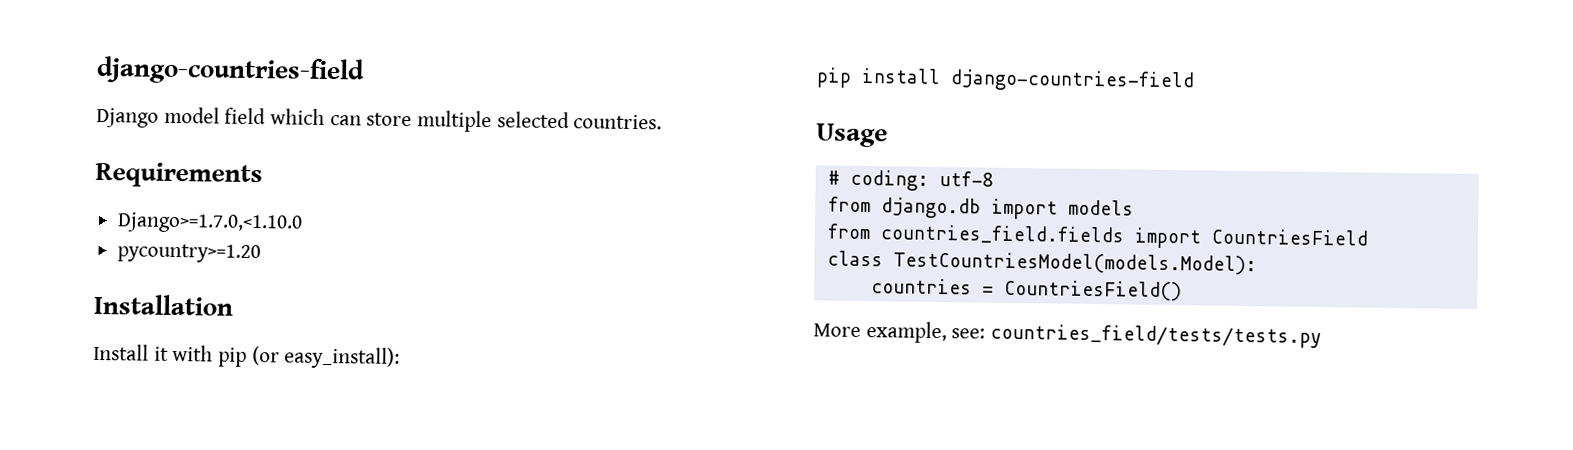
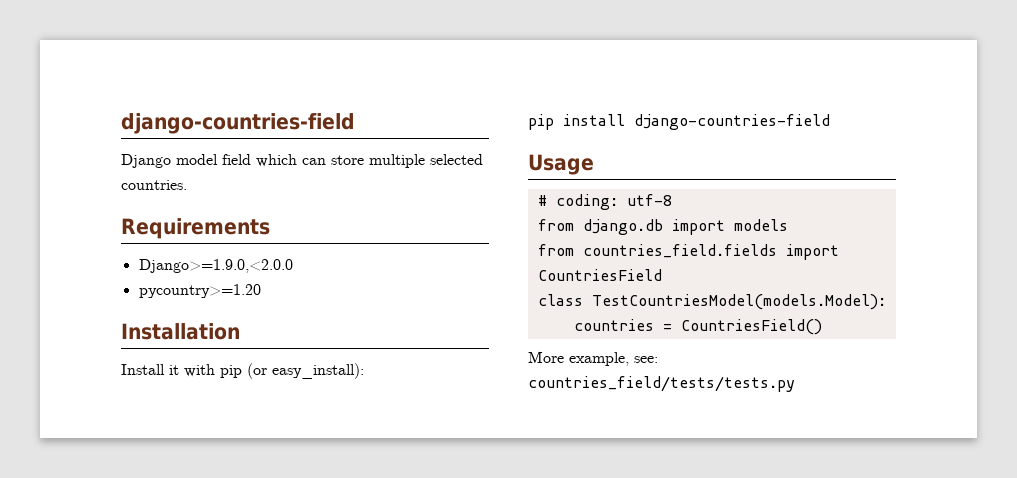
- Django>=1.7.0,<1.10.0
+ Django>=1.9.0,<2.0.0

